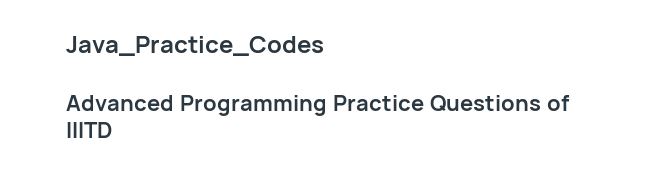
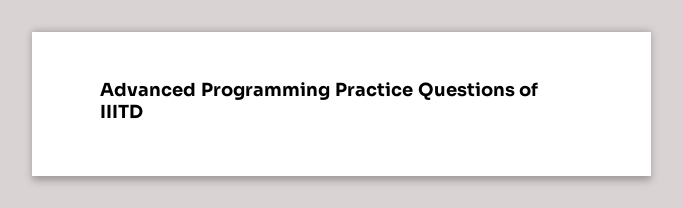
- Java_Practice_Codes

